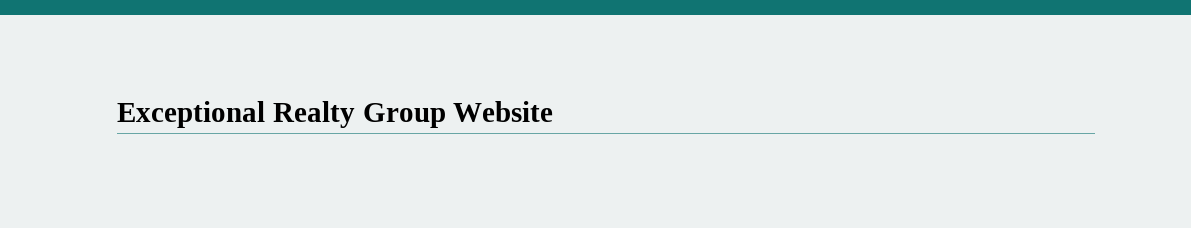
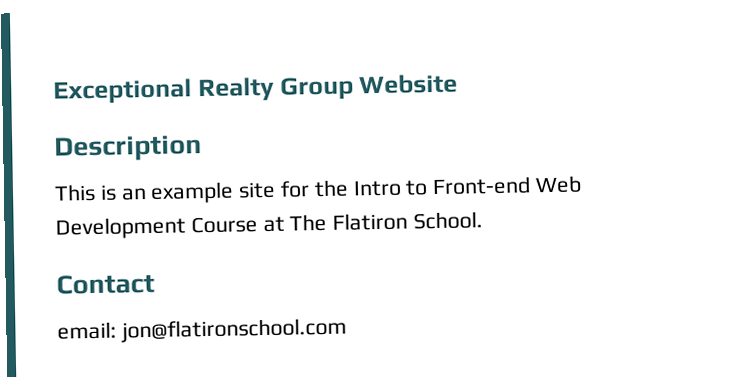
+ Description
+ This is an example site for the Intro to Front-end Web Development Course at The Flatiron School.
+ Contact
+ email: jon@flatironschool.com

